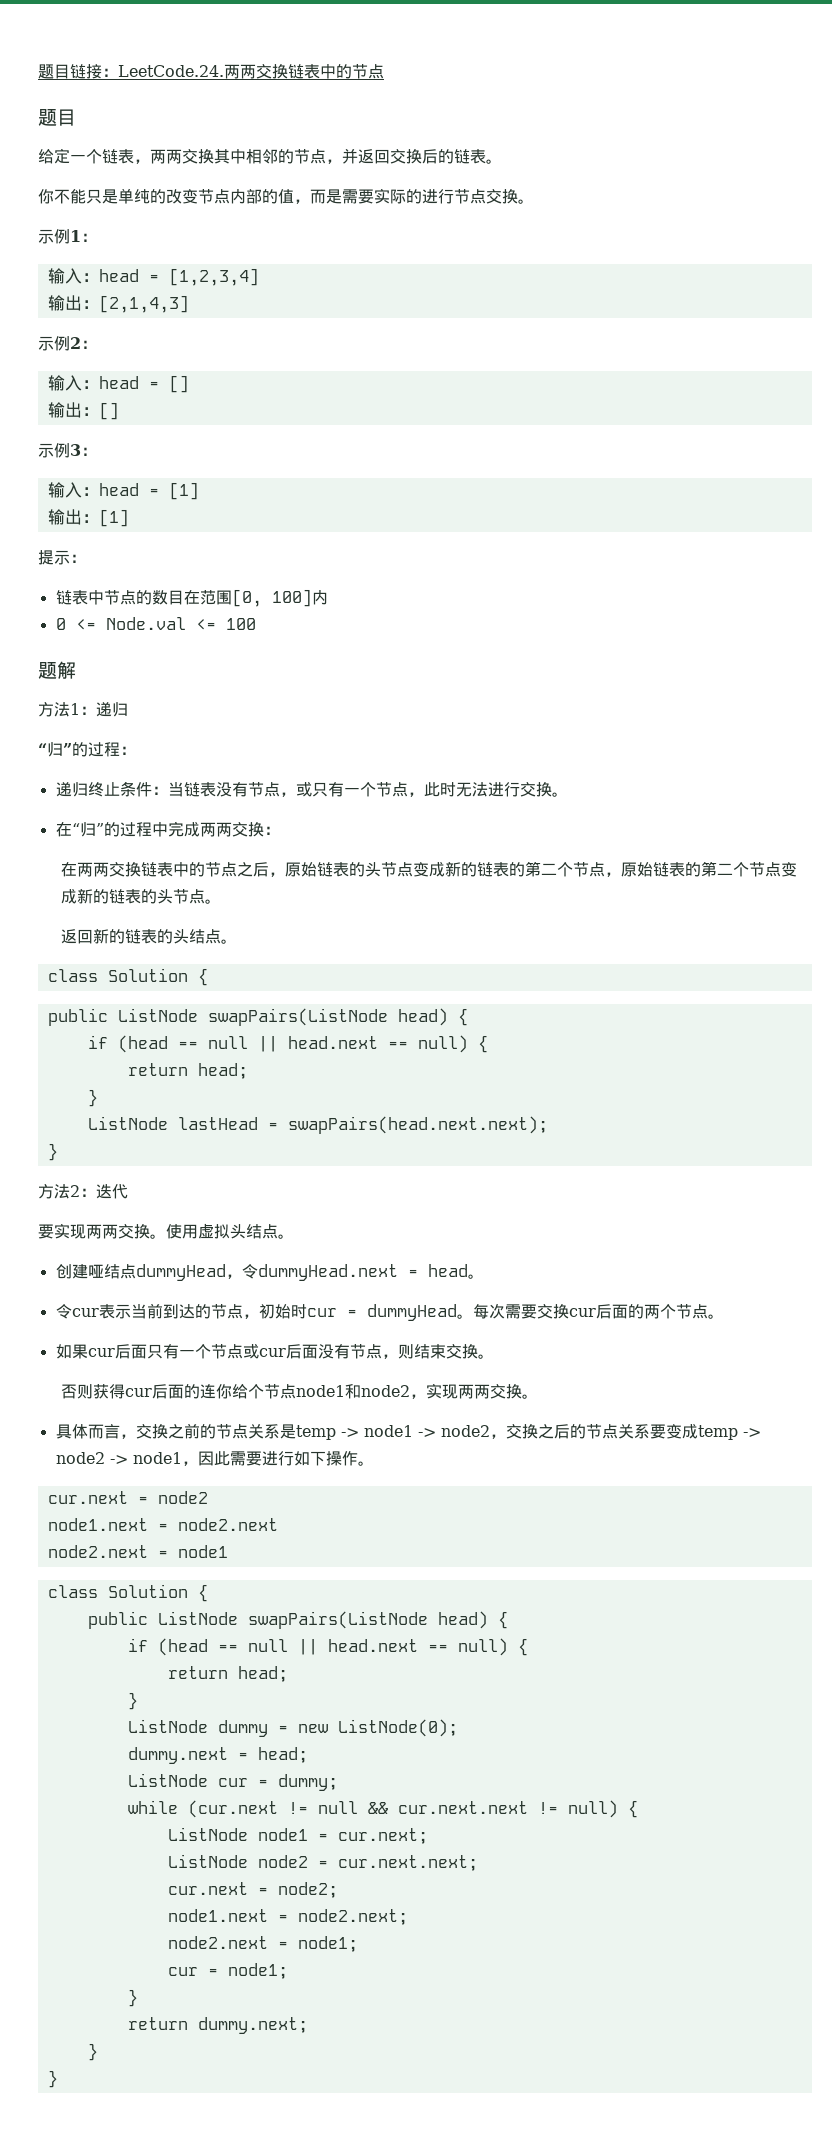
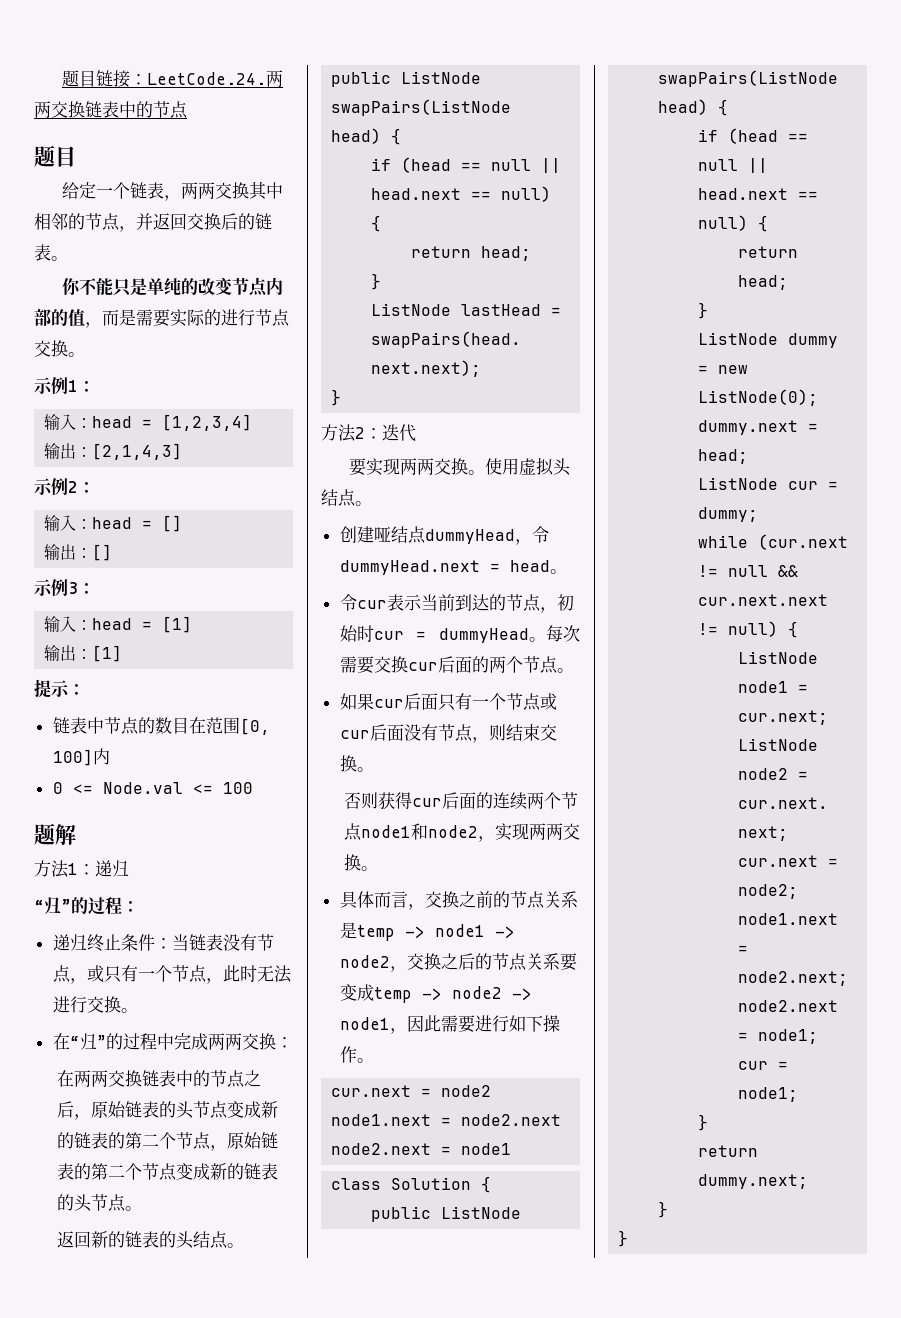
  返回新的链表的头结点。
- class Solution {
- 否则获得cur后面的连你给个节点node1和node2，实现两两交换。
+ 否则获得cur后面的连续两个节点node1和node2，实现两两交换。

